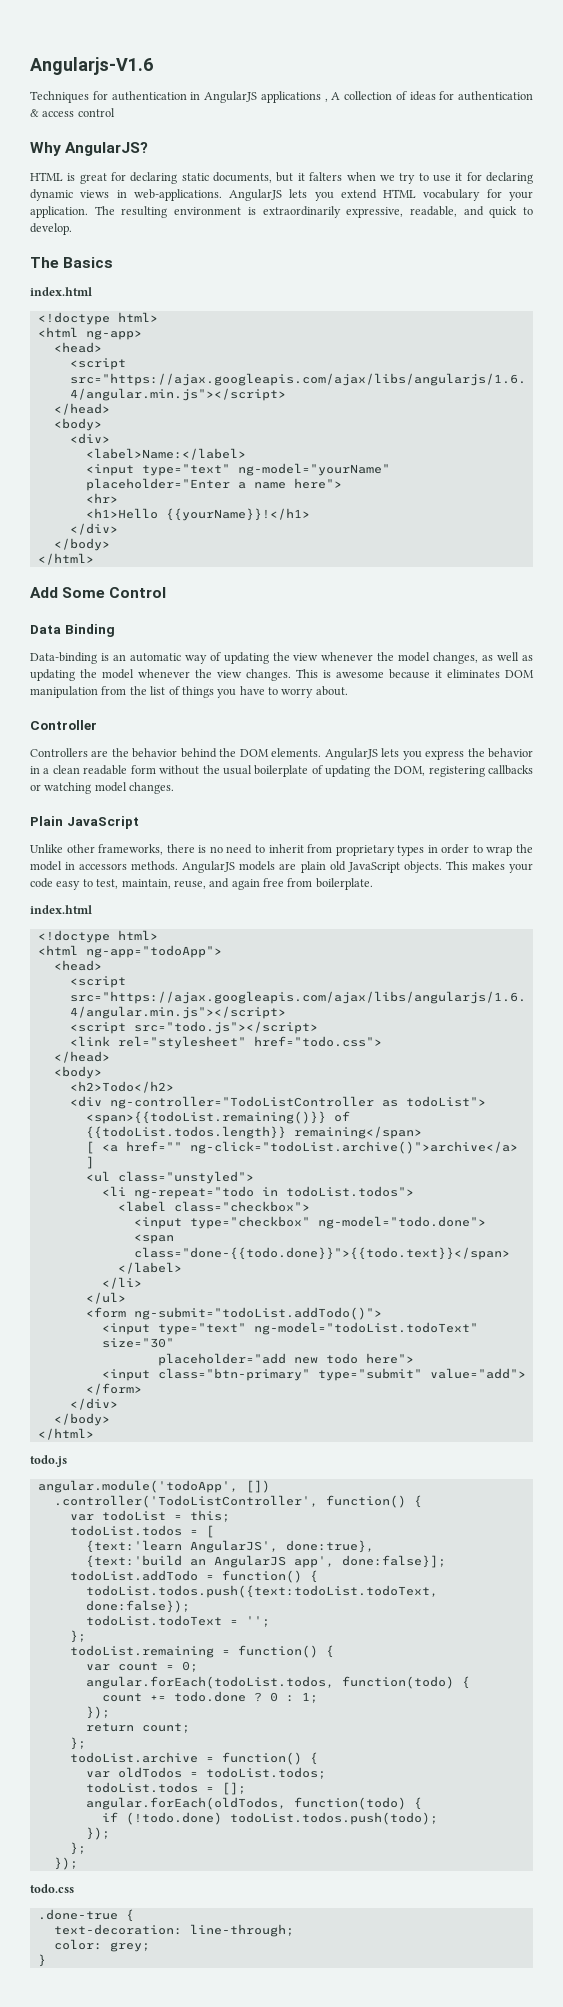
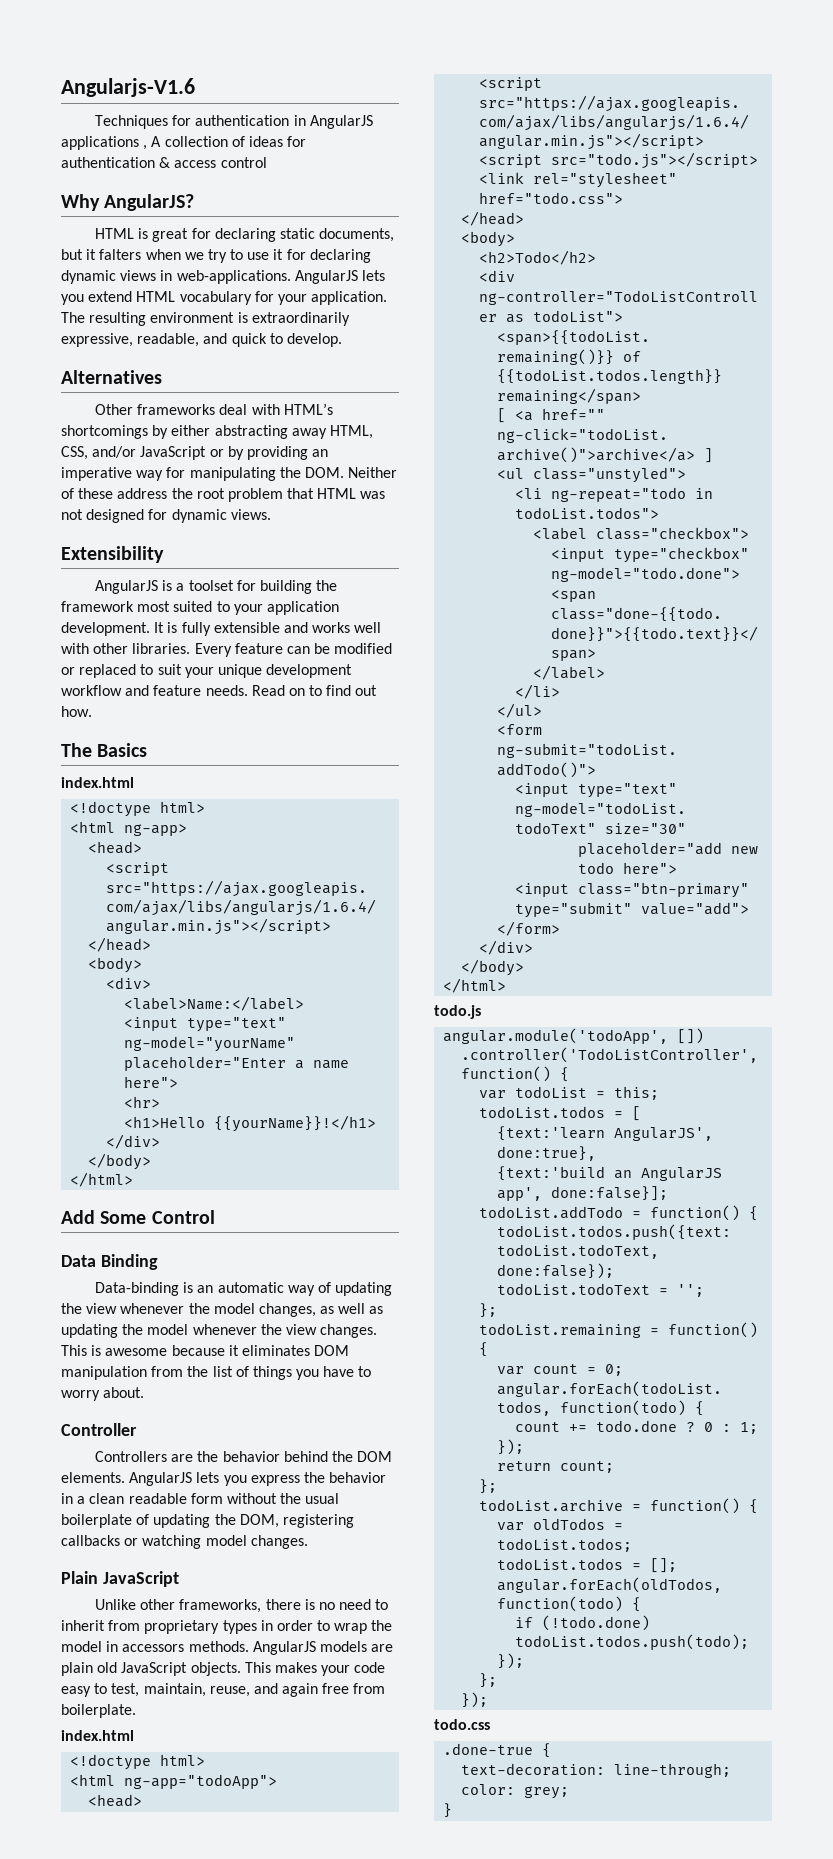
+ Alternatives
+ Other frameworks deal with HTML’s shortcomings by either abstracting away HTML, CSS, and/or JavaScript or by providing an imperative way for manipulating the DOM. Neither of these address the root problem that HTML was not designed for dynamic views.
+ Extensibility
+ AngularJS is a toolset for building the framework most suited to your application development. It is fully extensible and works well with other libraries. Every feature can be modified or replaced to suit your unique development workflow and feature needs. Read on to find out how.

